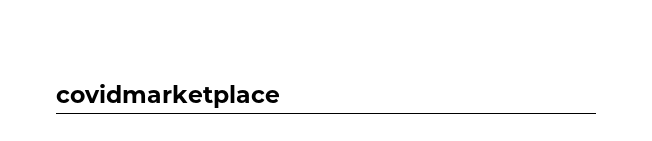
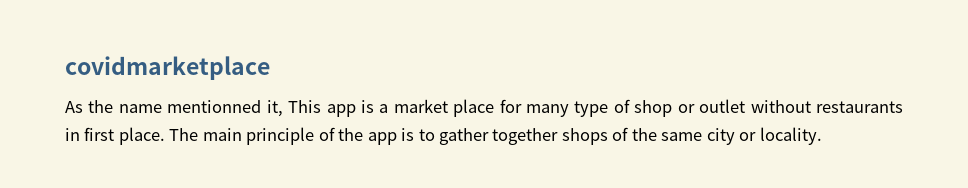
+ As the name mentionned it, This app is a market place for many type of shop or outlet without restaurants in first place. The main principle of the app is to gather together shops of the same city or locality.

